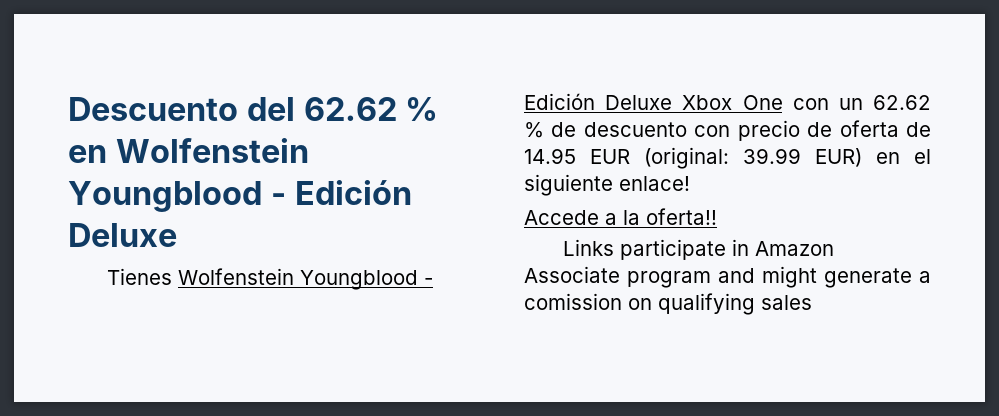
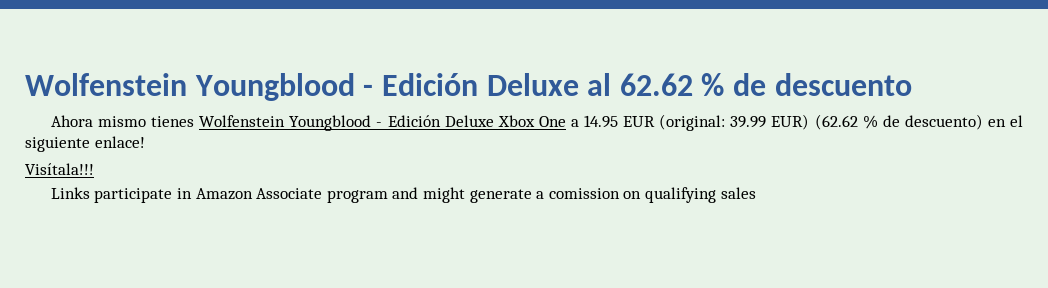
- Descuento del 62.62 % en Wolfenstein Youngblood - Edición Deluxe
- Tienes Wolfenstein Youngblood - Edición Deluxe Xbox One con un 62.62 % de descuento con precio de oferta de 14.95 EUR (original: 39.99 EUR) en el siguiente enlace!
+ Wolfenstein Youngblood - Edición Deluxe al 62.62 % de descuento
+ Ahora mismo tienes Wolfenstein Youngblood - Edición Deluxe Xbox One a 14.95 EUR (original: 39.99 EUR) (62.62 % de descuento) en el siguiente enlace!
- Accede a la oferta!!
+ Visítala!!!

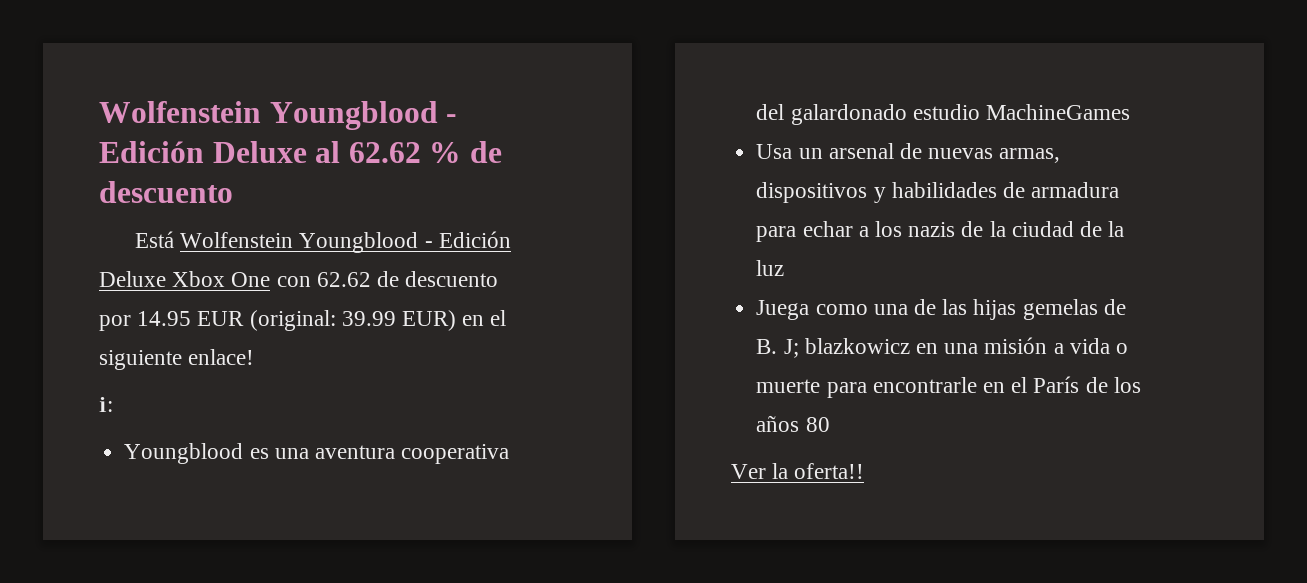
- Ahora mismo tienes Wolfenstein Youngblood - Edición Deluxe Xbox One a 14.95 EUR (original: 39.99 EUR) (62.62 % de descuento) en el siguiente enlace!
+ Está Wolfenstein Youngblood - Edición Deluxe Xbox One con 62.62 de descuento por 14.95 EUR (original: 39.99 EUR) en el siguiente enlace!
- Visítala!!!
- Links participate in Amazon Associate program and might generate a comission on qualifying sales
+ ℹ:
+ Youngblood es una aventura cooperativa del galardonado estudio MachineGames
+ Usa un arsenal de nuevas armas, dispositivos y habilidades de armadura para echar a los nazis de la ciudad de la luz
+ Juega como una de las hijas gemelas de B. J; blazkowicz en una misión a vida o muerte para encontrarle en el París de los años 80
+ Ver la oferta!!

